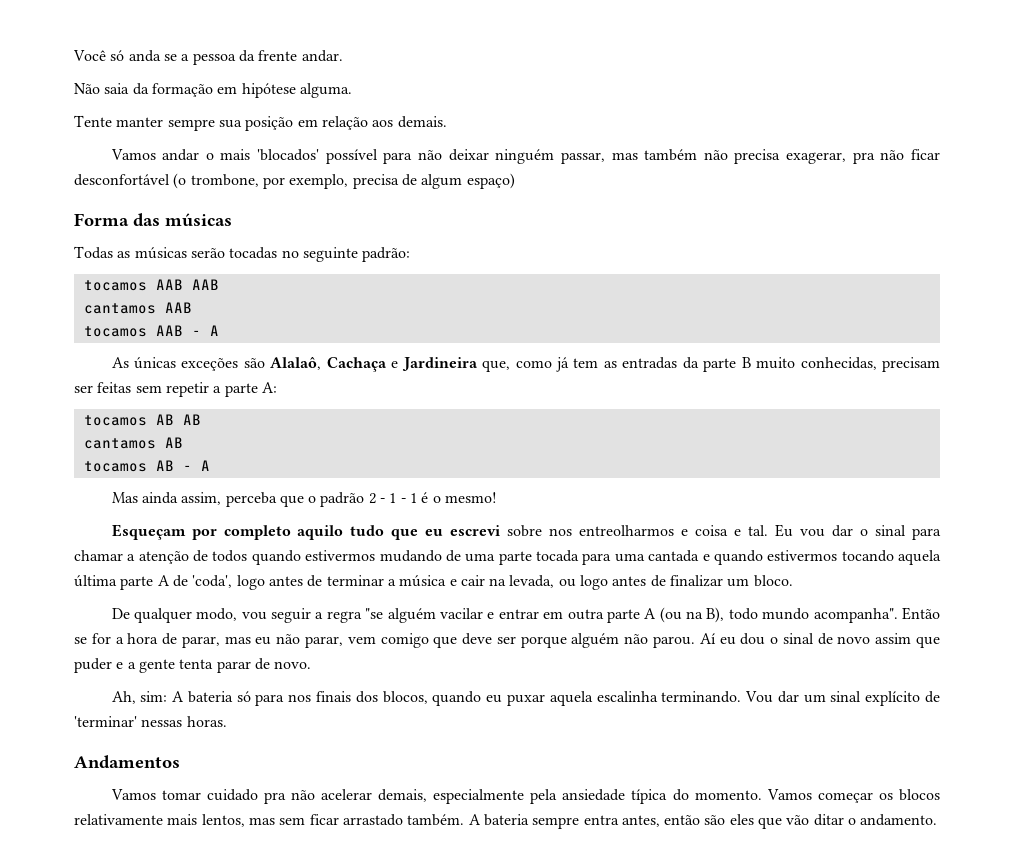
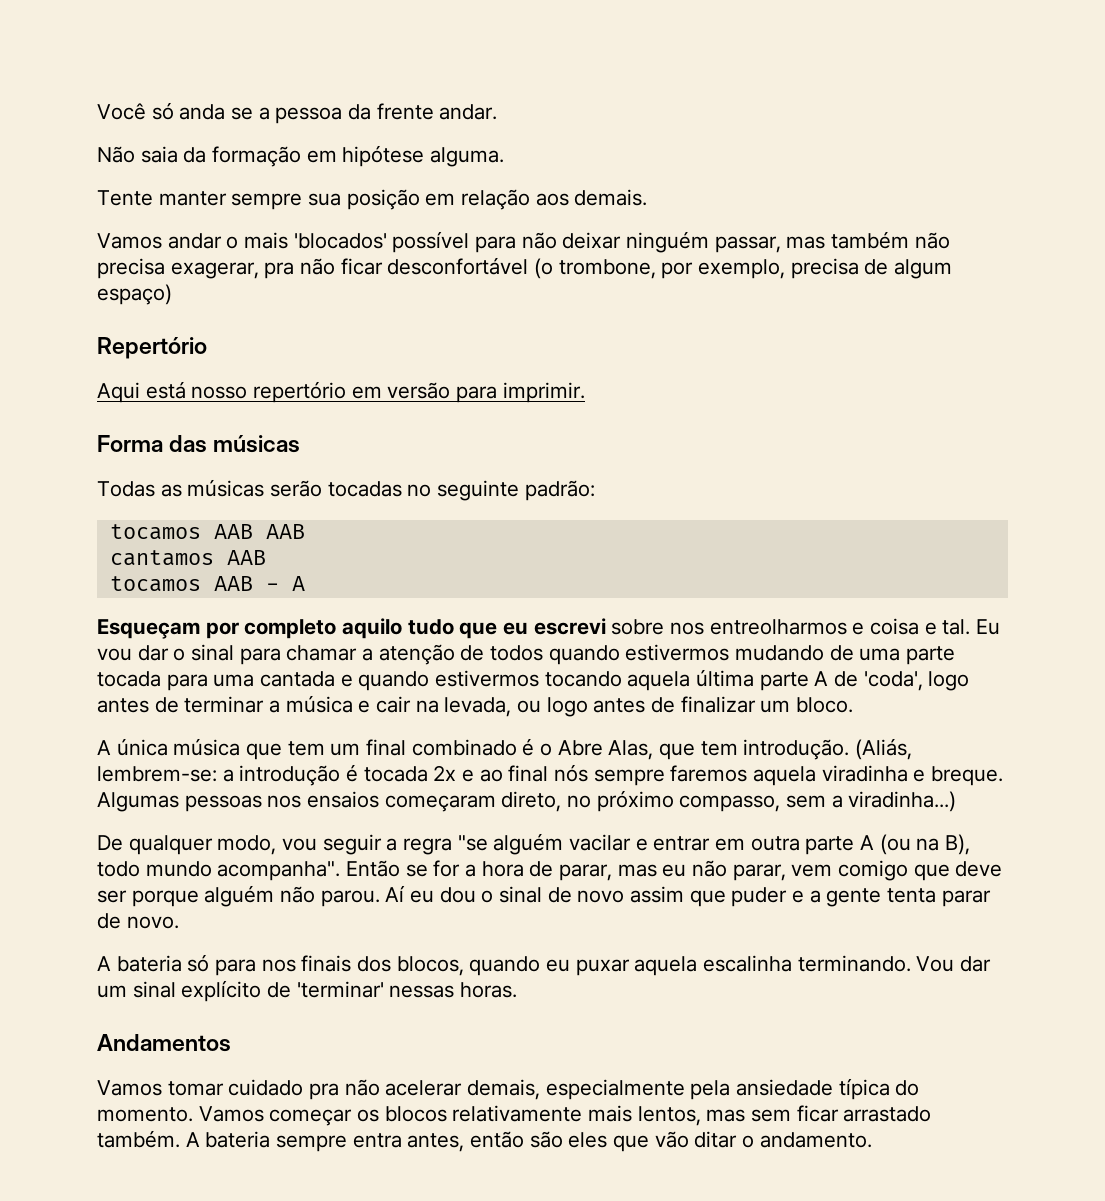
+ Repertório
+ Aqui está nosso repertório em versão para imprimir.
- As únicas exceções são Alalaô, Cachaça e Jardineira que, como já tem as entradas da parte B muito conhecidas, precisam ser feitas sem repetir a parte A:
- tocamos AB AB
- cantamos AB
- tocamos AB - A
- Mas ainda assim, perceba que o padrão 2 - 1 - 1 é o mesmo!
+ A única música que tem um final combinado é o Abre Alas, que tem introdução. (Aliás, lembrem-se: a introdução é tocada 2x e ao final nós sempre faremos aquela viradinha e breque. Algumas pessoas nos ensaios começaram direto, no próximo compasso, sem a viradinha...)
- Ah, sim: A bateria só para nos finais dos blocos, quando eu puxar aquela escalinha terminando.
+ A bateria só para nos finais dos blocos, quando eu puxar aquela escalinha terminando.

